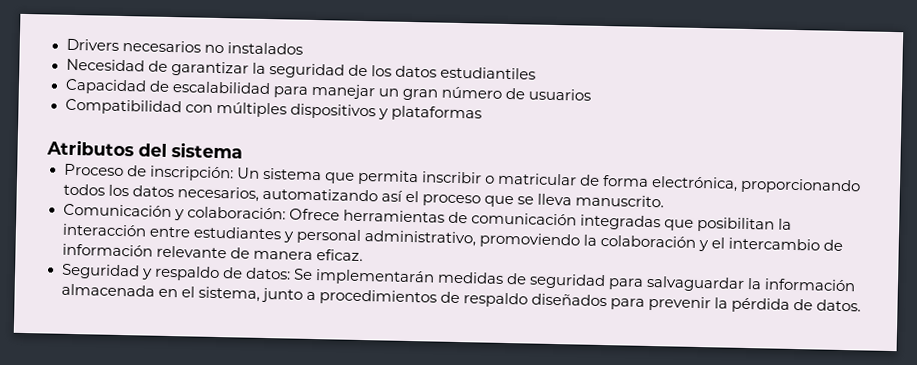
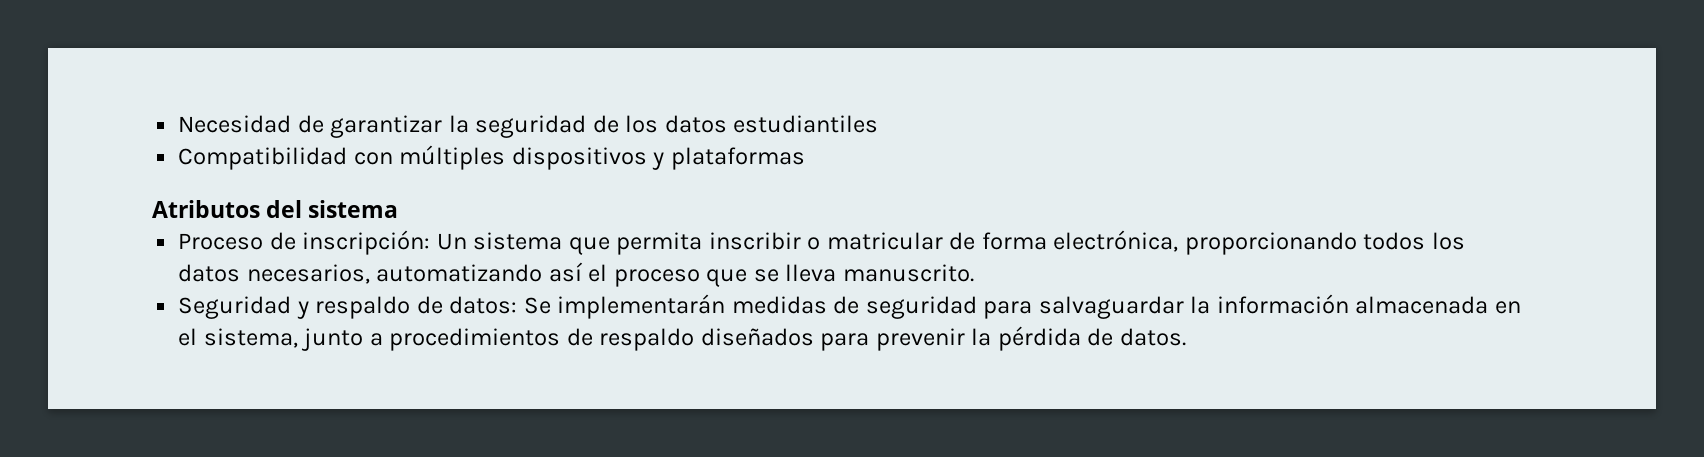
- Drivers necesarios no instalados
- Capacidad de escalabilidad para manejar un gran número de usuarios
- Comunicación y colaboración: Ofrece herramientas de comunicación integradas que posibilitan la interacción entre estudiantes y personal administrativo, promoviendo la colaboración y el intercambio de información relevante de manera eficaz.

